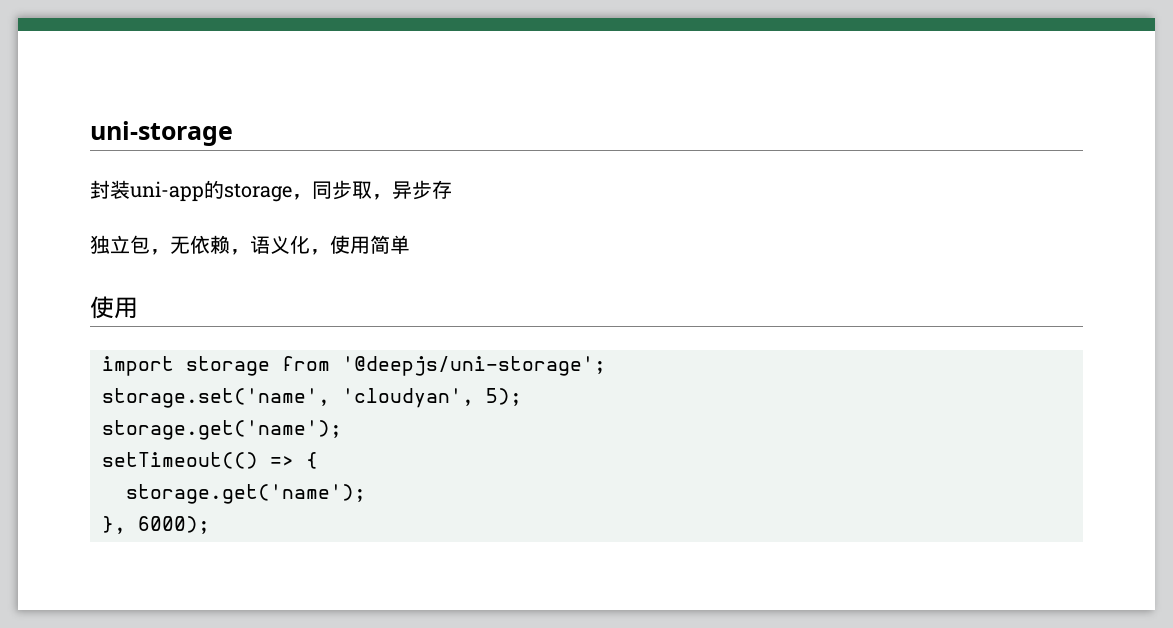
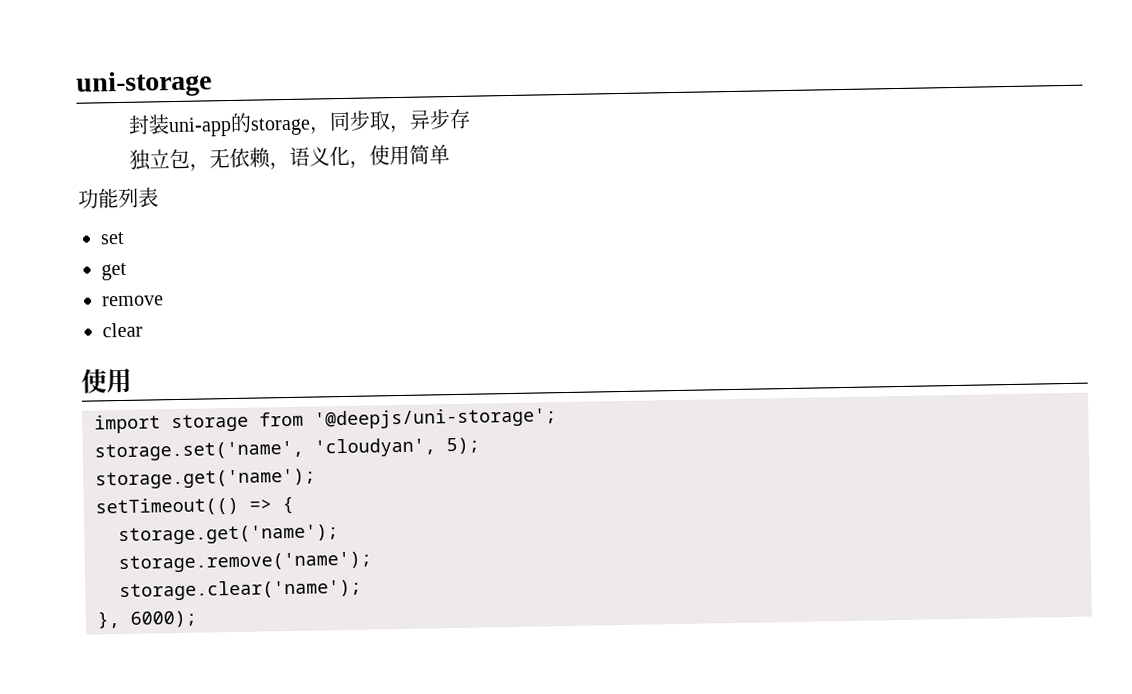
+ 功能列表
+ set
+ get
+ remove
+ clear
+ storage.remove('name');
+ storage.clear('name');

